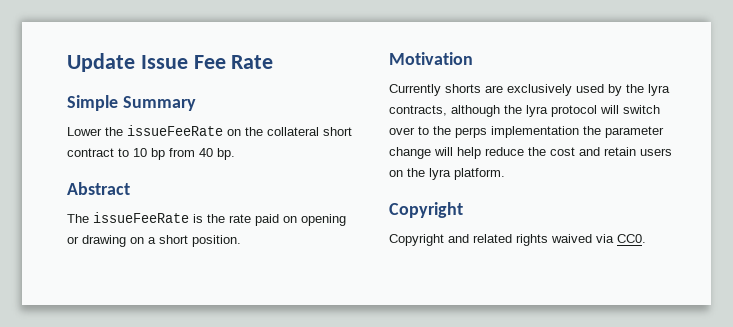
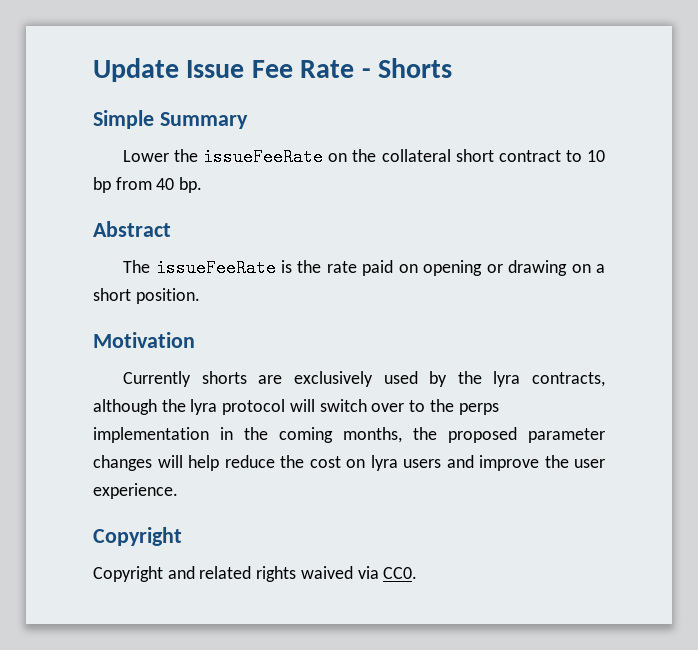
- Update Issue Fee Rate
+ Update Issue Fee Rate - Shorts
- Currently shorts are exclusively used by the lyra contracts, although the lyra protocol will switch over to the perps implementation the parameter change will help reduce the cost and retain users on the lyra platform.
+ Currently shorts are exclusively used by the lyra contracts, although the lyra protocol will switch over to the perps implementation in the coming months, the proposed parameter changes will help reduce the cost on lyra users and improve the user experience.

